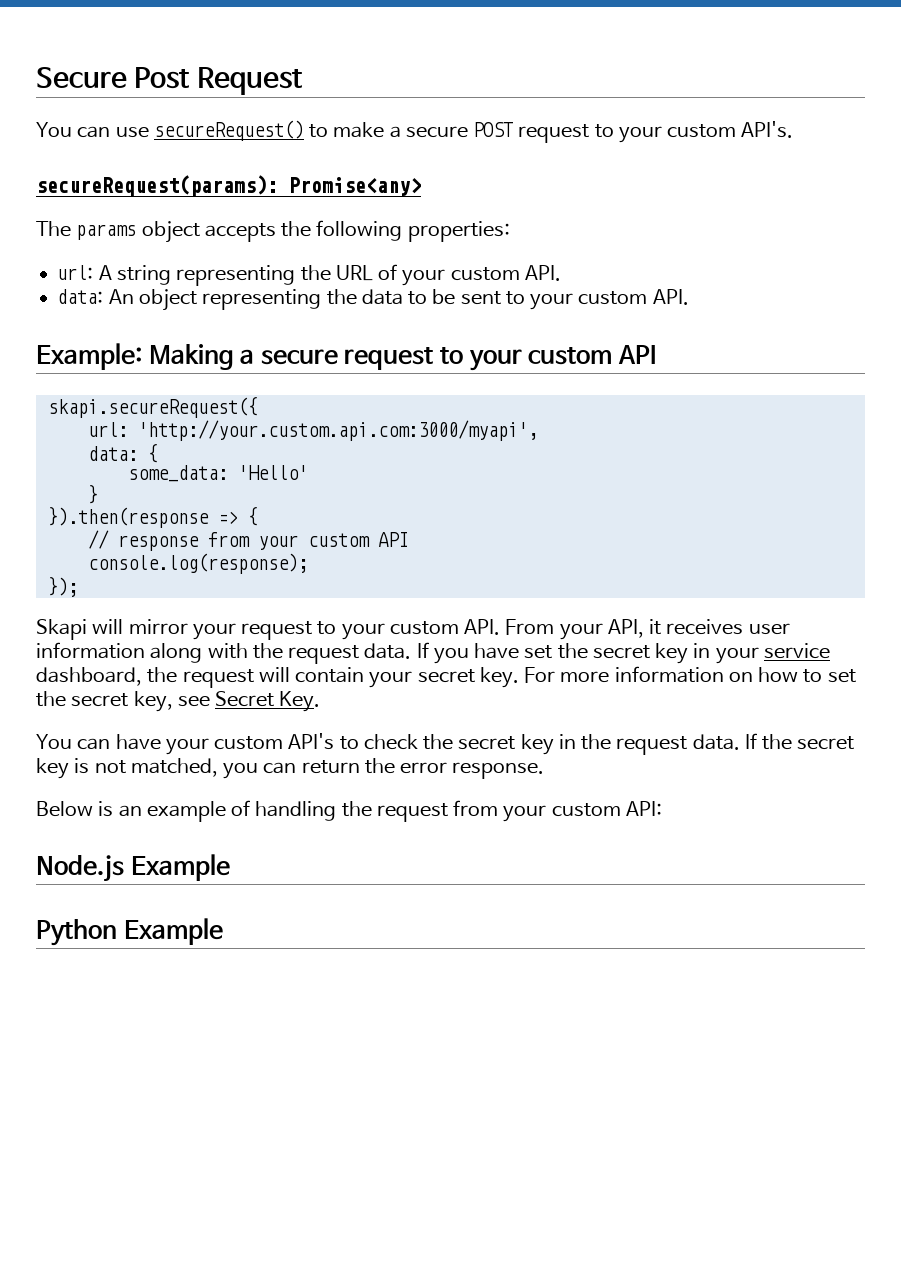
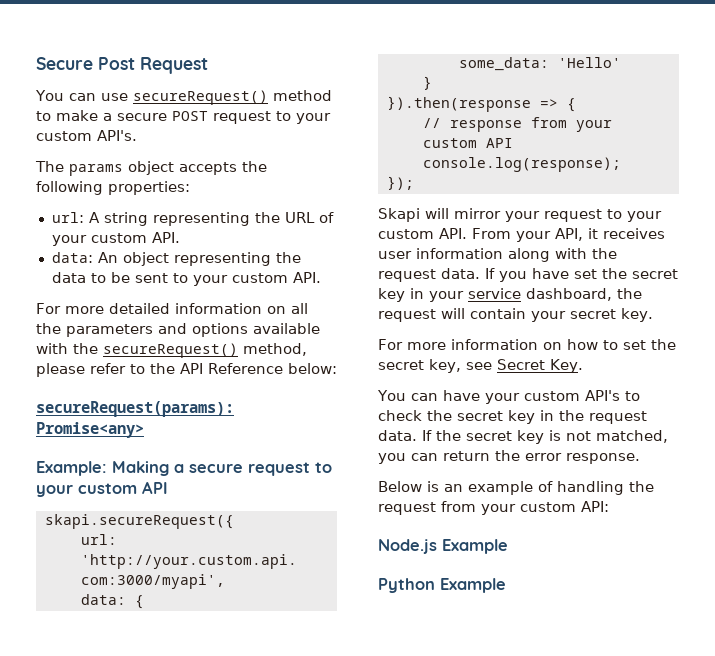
- You can use secureRequest() to make a secure POST request to your custom API's.
+ You can use secureRequest() method to make a secure POST request to your custom API's.
- secureRequest(params): Promise<any>
+ For more detailed information on all the parameters and options available with the secureRequest() method, please refer to the API Reference below:
+ secureRequest(params): Promise<any>
- If you have set the secret key in your service dashboard, the request will contain your secret key. For more information on how to set the secret key, see Secret Key.
+ If you have set the secret key in your service dashboard, the request will contain your secret key.
+ For more information on how to set the secret key, see Secret Key.

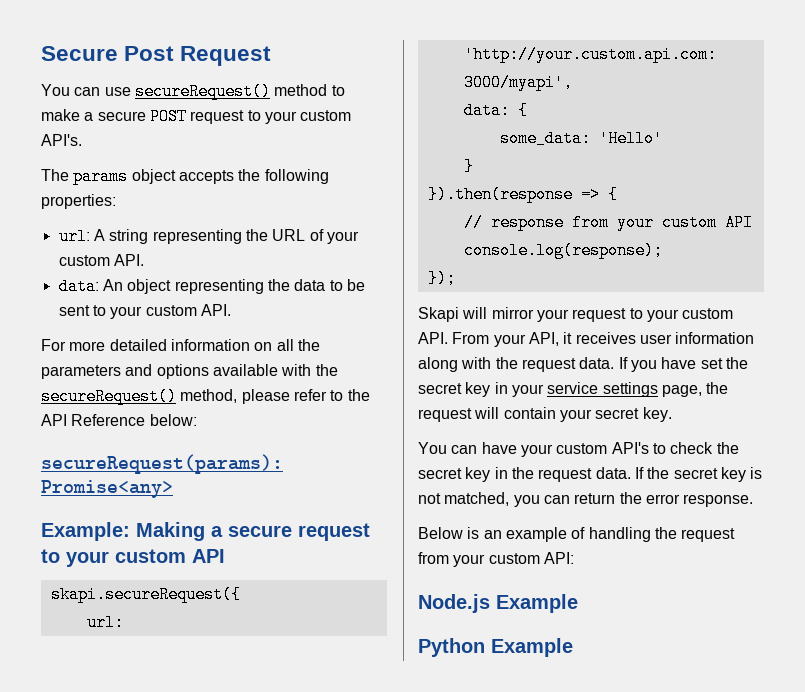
- If you have set the secret key in your service dashboard, the request will contain your secret key.
+ If you have set the secret key in your service settings page, the request will contain your secret key.
- For more information on how to set the secret key, see Secret Key.

